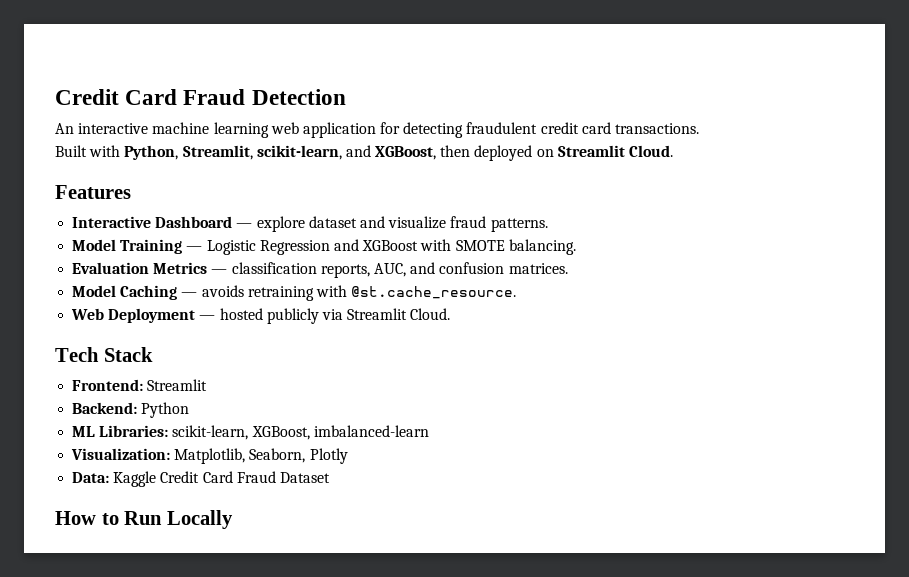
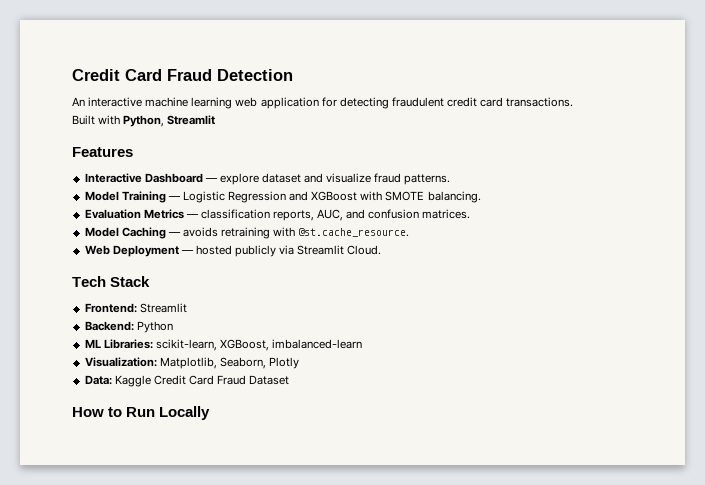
- Built with Python, Streamlit, scikit-learn, and XGBoost, then deployed on Streamlit Cloud.
+ Built with Python, Streamlit

